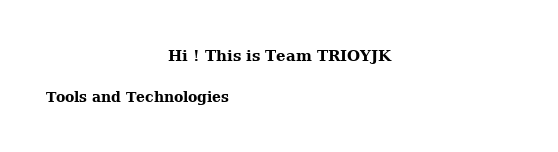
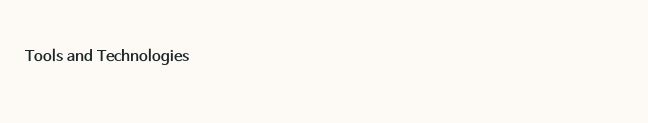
- Hi ! This is Team TRIOYJK

